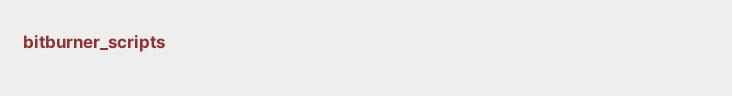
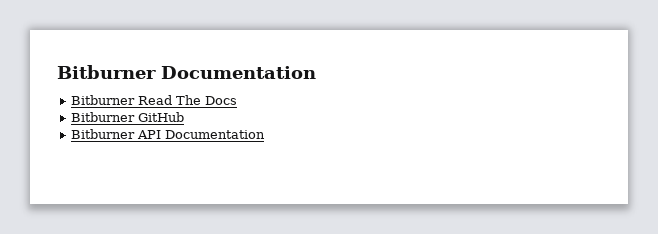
- bitburner_scripts
+ Bitburner Documentation
+ Bitburner Read The Docs
+ Bitburner GitHub
+ Bitburner API Documentation

